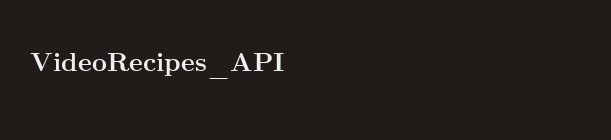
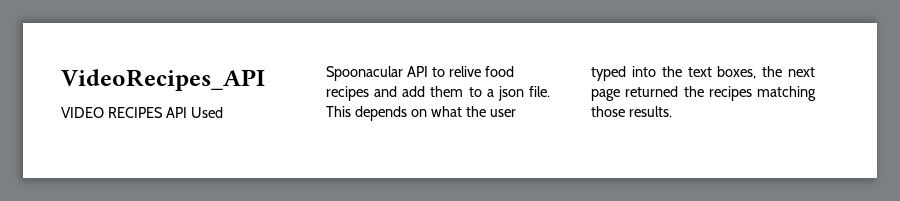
+ VIDEO RECIPES API Used Spoonacular API to relive food recipes and add them to a json file. This depends on what the user typed into the text boxes, the next page returned the recipes matching those results.

